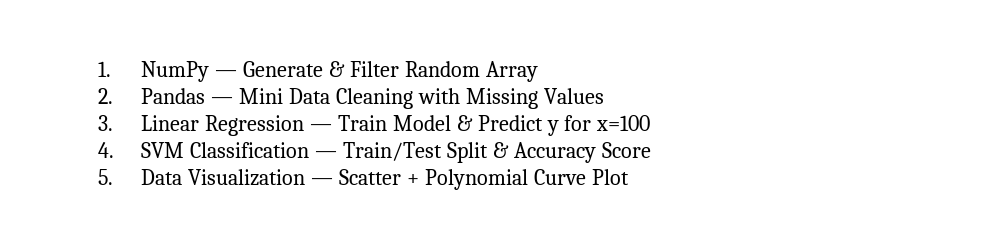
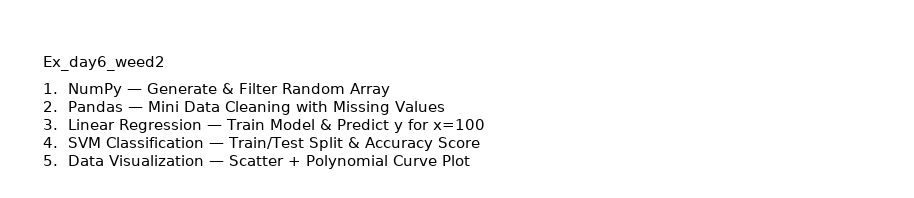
+ Ex_day6_weed2

